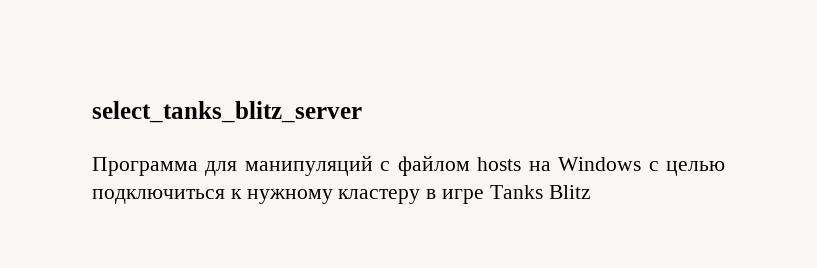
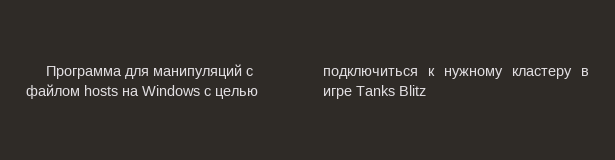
- select_tanks_blitz_server

